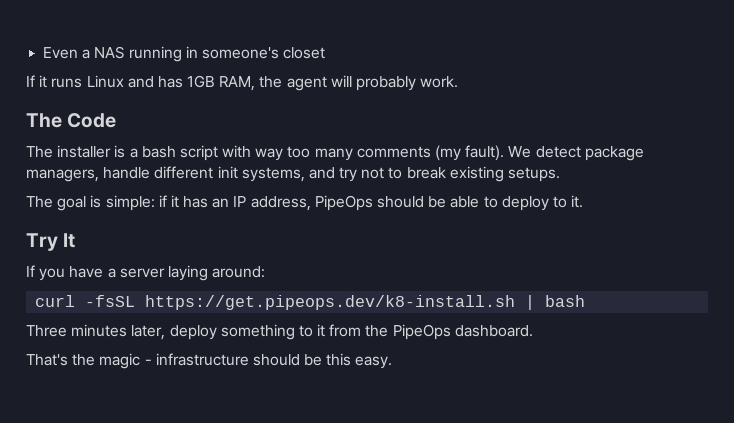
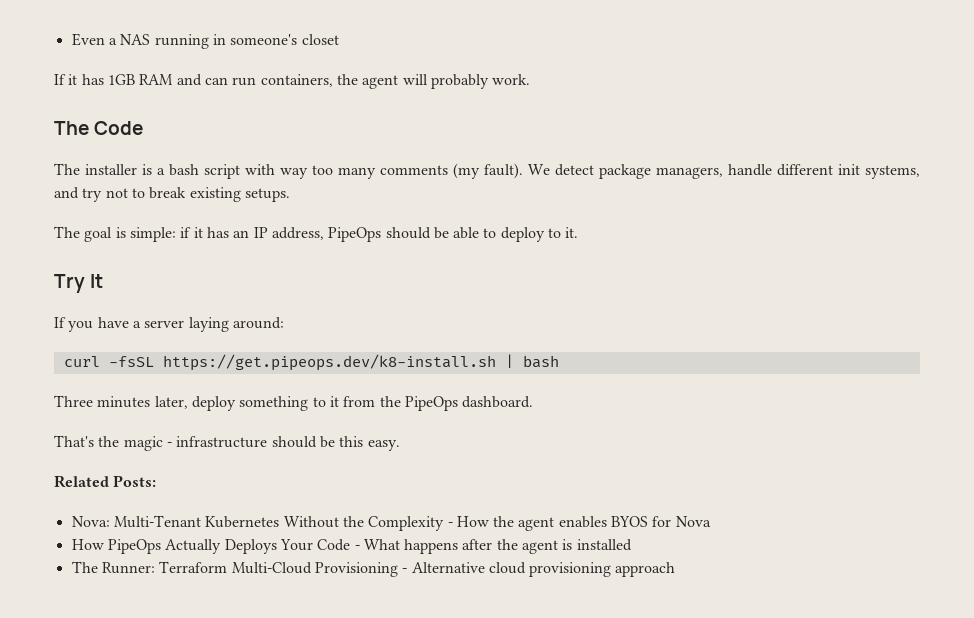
- If it runs Linux and has 1GB RAM, the agent will probably work.
+ If it has 1GB RAM and can run containers, the agent will probably work.
+ Related Posts:
+ Nova: Multi-Tenant Kubernetes Without the Complexity - How the agent enables BYOS for Nova
+ How PipeOps Actually Deploys Your Code - What happens after the agent is installed
+ The Runner: Terraform Multi-Cloud Provisioning - Alternative cloud provisioning approach

